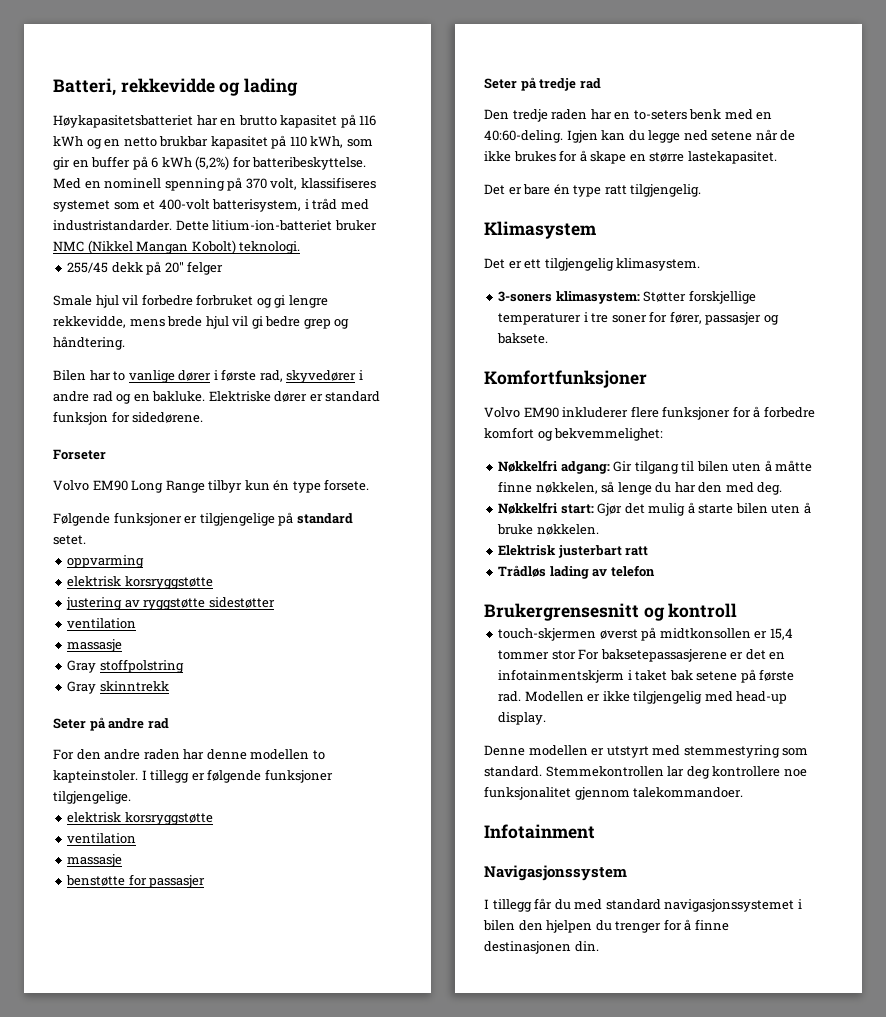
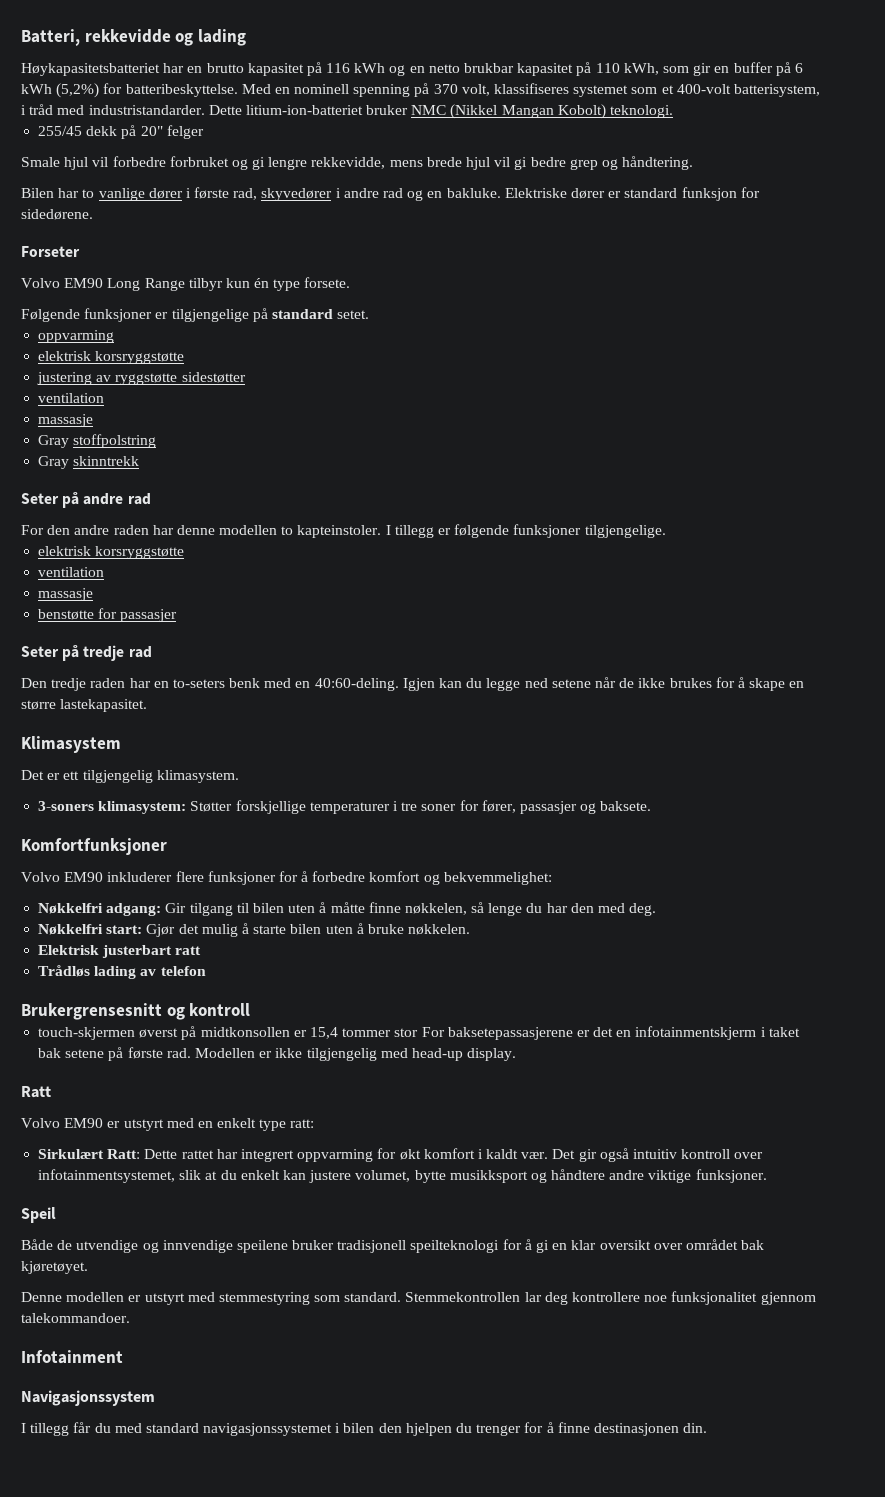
- Det er bare én type ratt tilgjengelig.
+ Ratt
+ Volvo EM90 er utstyrt med en enkelt type ratt:
+ Sirkulært Ratt: Dette rattet har integrert oppvarming for økt komfort i kaldt vær. Det gir også intuitiv kontroll over infotainmentsystemet, slik at du enkelt kan justere volumet, bytte musikksport og håndtere andre viktige funksjoner.
+ Speil
+ Både de utvendige og innvendige speilene bruker tradisjonell speilteknologi for å gi en klar oversikt over området bak kjøretøyet.

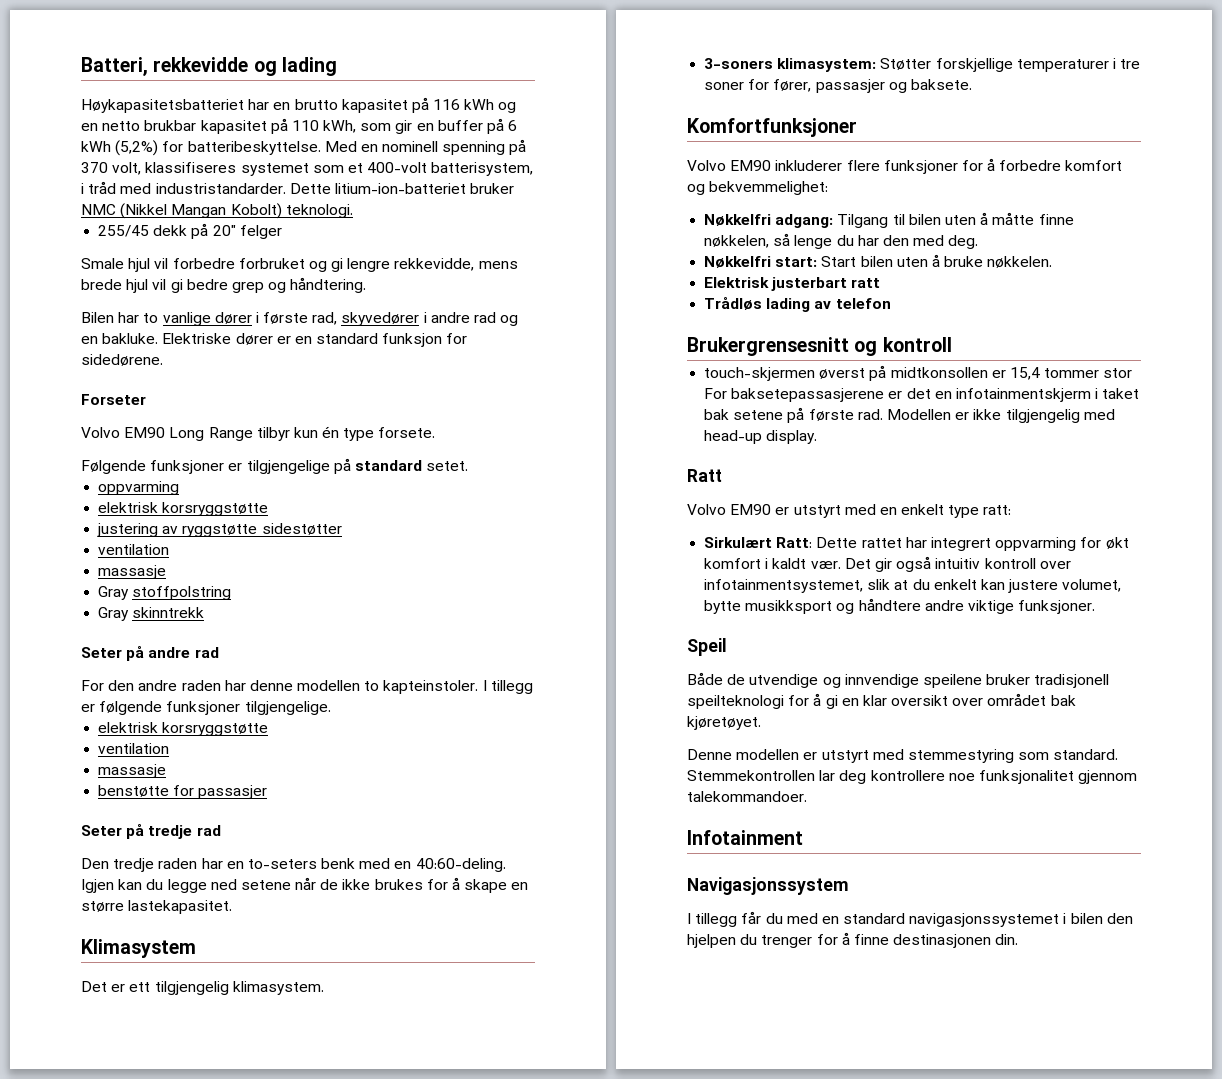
- Elektriske dører er standard funksjon for sidedørene.
+ Elektriske dører er en standard funksjon for sidedørene.
- Nøkkelfri adgang: Gir tilgang til bilen uten å måtte finne nøkkelen, så lenge du har den med deg.
+ Nøkkelfri adgang: Tilgang til bilen uten å måtte finne nøkkelen, så lenge du har den med deg.
- Nøkkelfri start: Gjør det mulig å starte bilen uten å bruke nøkkelen.
+ Nøkkelfri start: Start bilen uten å bruke nøkkelen.
- I tillegg får du med standard navigasjonssystemet i bilen den hjelpen du trenger for å finne destinasjonen din.
+ I tillegg får du med en standard navigasjonssystemet i bilen den hjelpen du trenger for å finne destinasjonen din.

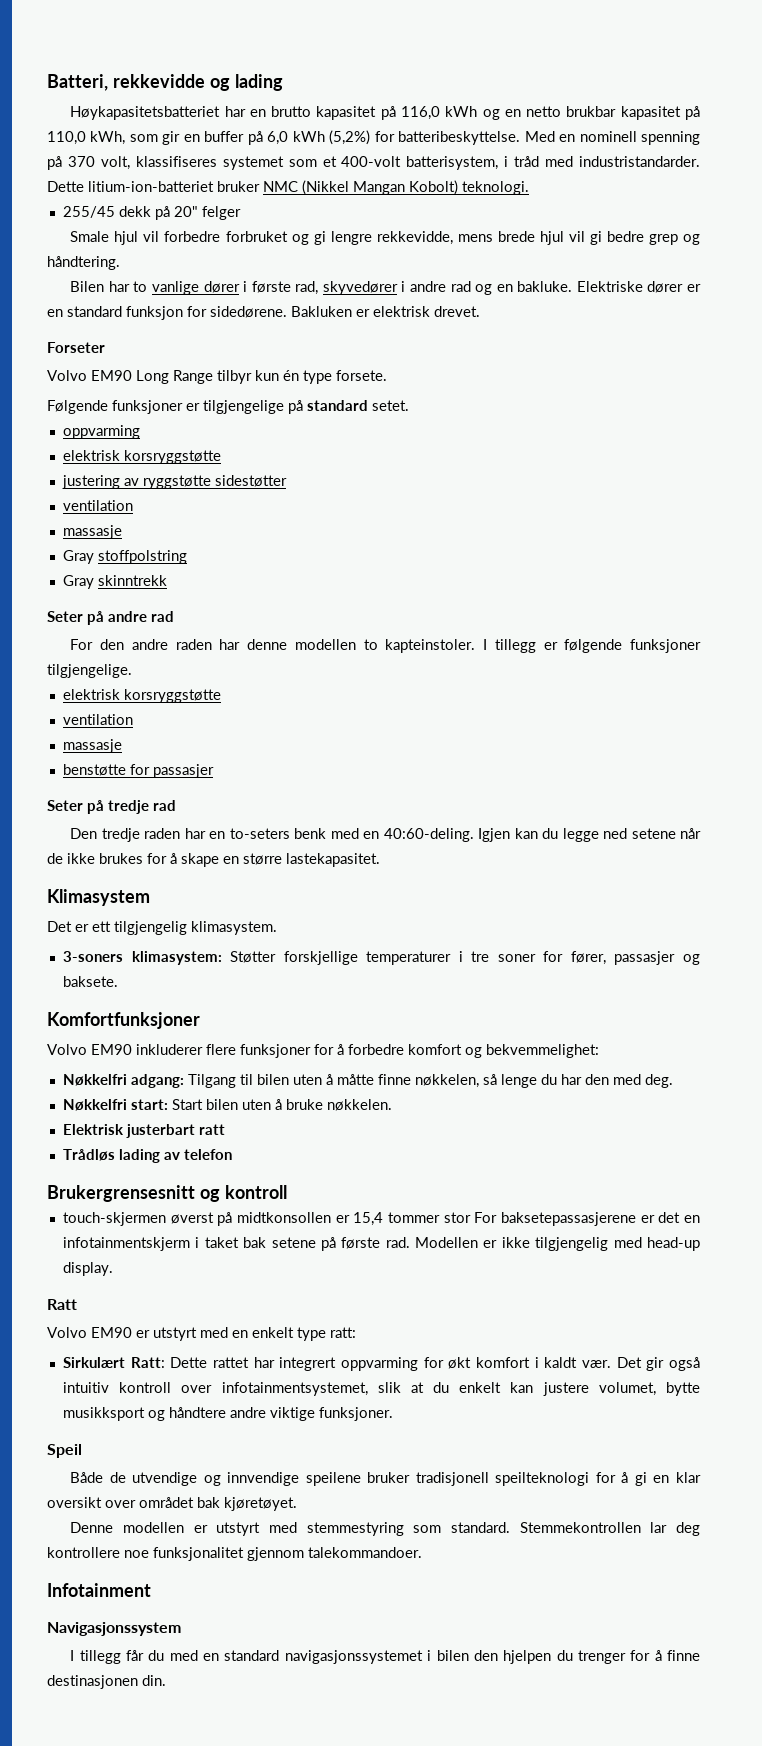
- Høykapasitetsbatteriet har en brutto kapasitet på 116 kWh og en netto brukbar kapasitet på 110 kWh, som gir en buffer på 6 kWh (5,2%) for batteribeskyttelse.
+ Høykapasitetsbatteriet har en brutto kapasitet på 116,0 kWh og en netto brukbar kapasitet på 110,0 kWh, som gir en buffer på 6,0 kWh (5,2%) for batteribeskyttelse.
+ Bakluken er elektrisk drevet.

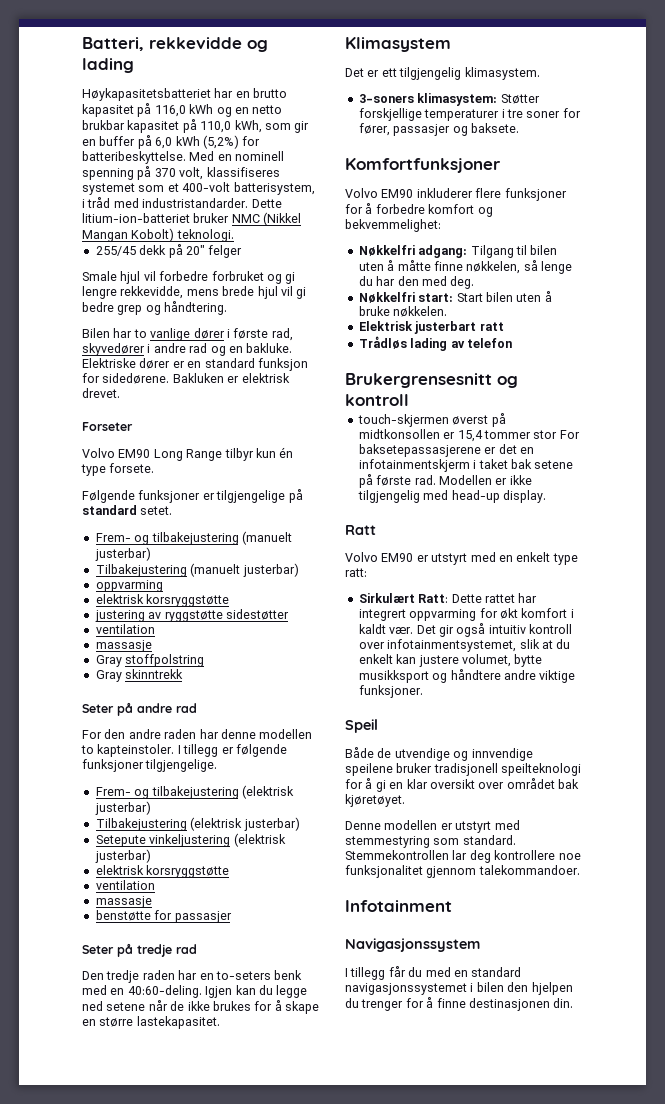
+ Frem- og tilbakejustering (manuelt justerbar)
+ Tilbakejustering (manuelt justerbar)
+ Frem- og tilbakejustering (elektrisk justerbar)
+ Tilbakejustering (elektrisk justerbar)
+ Setepute vinkeljustering (elektrisk justerbar)

